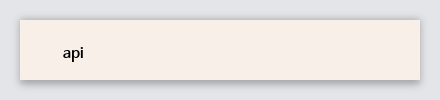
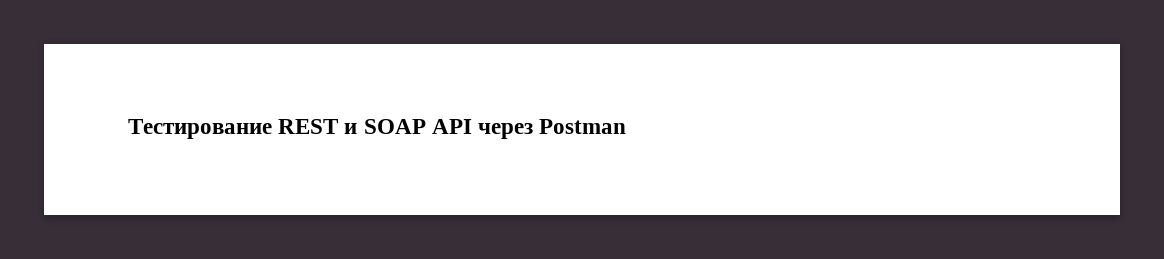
- api
+ Тестирование REST и SOAP API через Postman

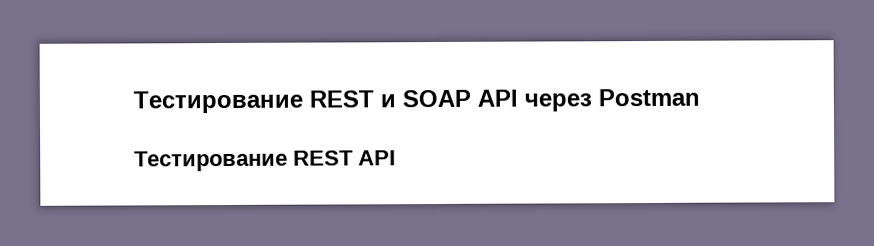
+ Тестирование REST API

